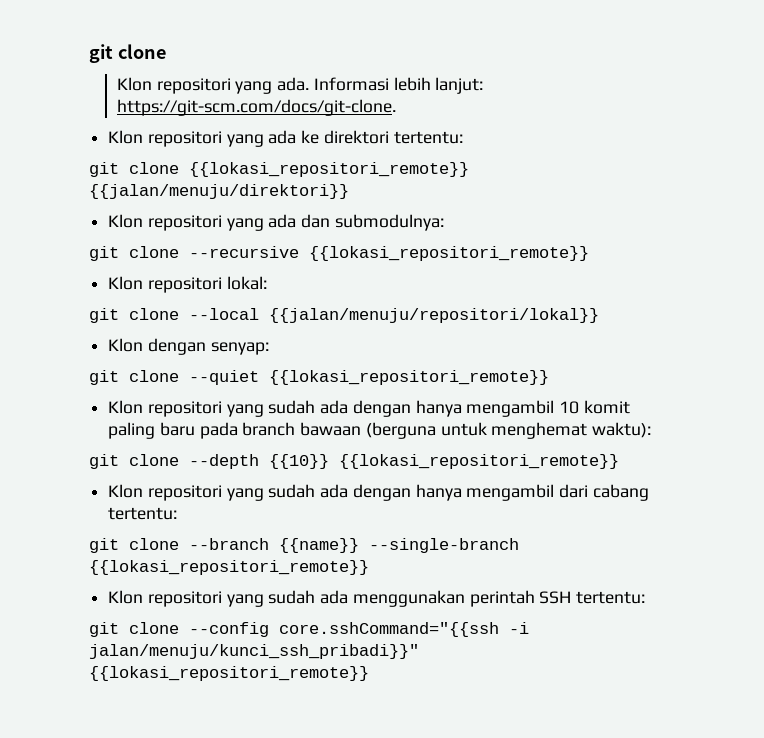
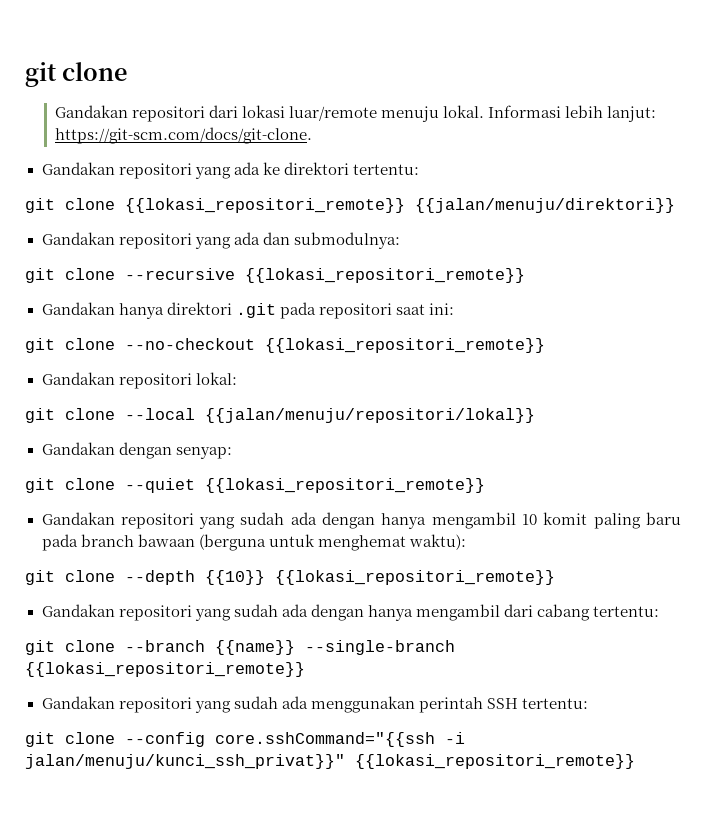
- Klon repositori yang ada.
+ Gandakan repositori dari lokasi luar/remote menuju lokal.
- Klon repositori yang ada ke direktori tertentu:
+ Gandakan repositori yang ada ke direktori tertentu:
- Klon repositori yang ada dan submodulnya:
+ Gandakan repositori yang ada dan submodulnya:
- Klon repositori lokal:
+ Gandakan hanya direktori .git pada repositori saat ini:
+ git clone --no-checkout {{lokasi_repositori_remote}}
+ Gandakan repositori lokal:
- Klon dengan senyap:
+ Gandakan dengan senyap:
- Klon repositori yang sudah ada dengan hanya mengambil 10 komit paling baru pada branch bawaan (berguna untuk menghemat waktu):
+ Gandakan repositori yang sudah ada dengan hanya mengambil 10 komit paling baru pada branch bawaan (berguna untuk menghemat waktu):
- Klon repositori yang sudah ada dengan hanya mengambil dari cabang tertentu:
+ Gandakan repositori yang sudah ada dengan hanya mengambil dari cabang tertentu:
- Klon repositori yang sudah ada menggunakan perintah SSH tertentu:
+ Gandakan repositori yang sudah ada menggunakan perintah SSH tertentu:
- git clone --config core.sshCommand="{{ssh -i jalan/menuju/kunci_ssh_pribadi}}" {{lokasi_repositori_remote}}
+ git clone --config core.sshCommand="{{ssh -i jalan/menuju/kunci_ssh_privat}}" {{lokasi_repositori_remote}}

